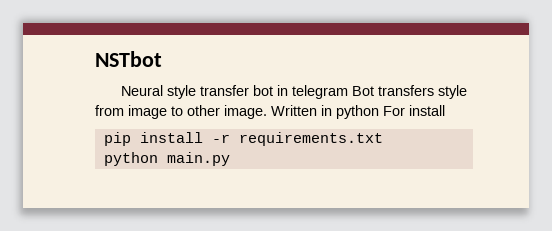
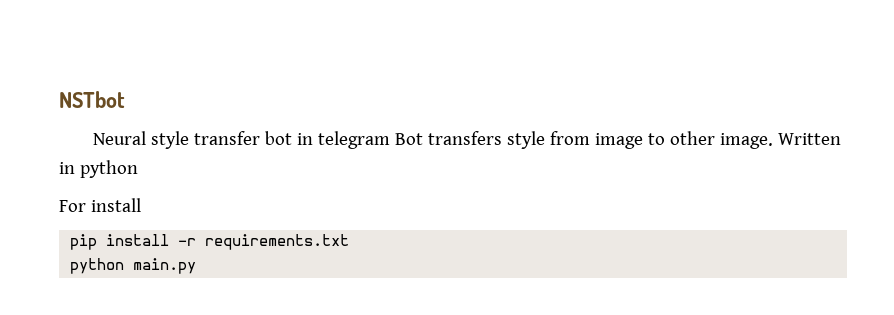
- Written in python For install
+ Written in python
+ For install

